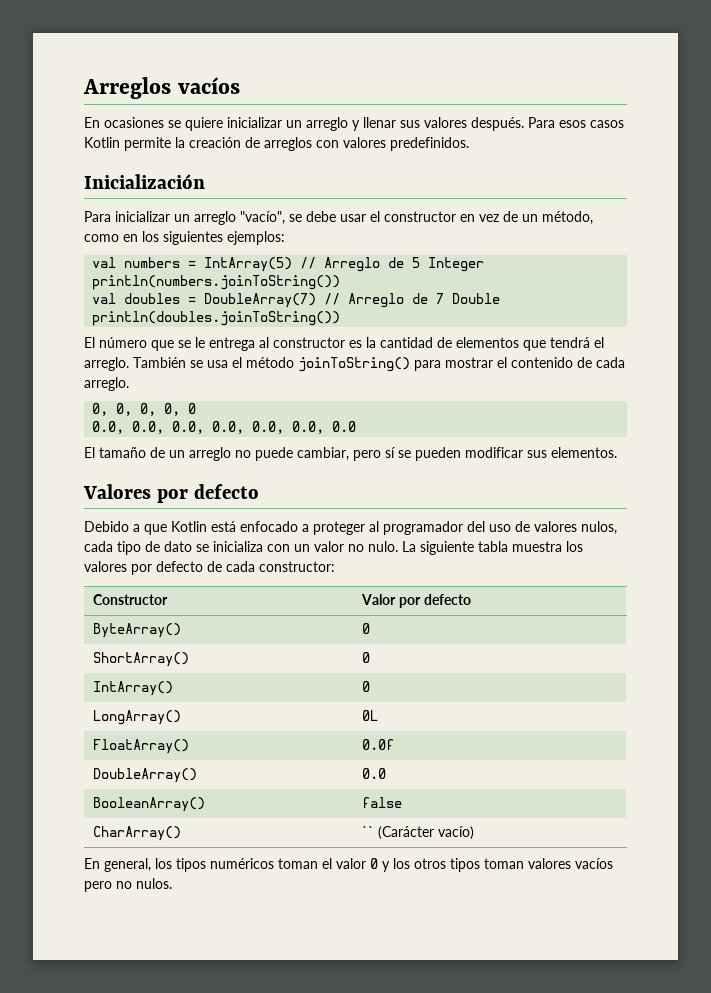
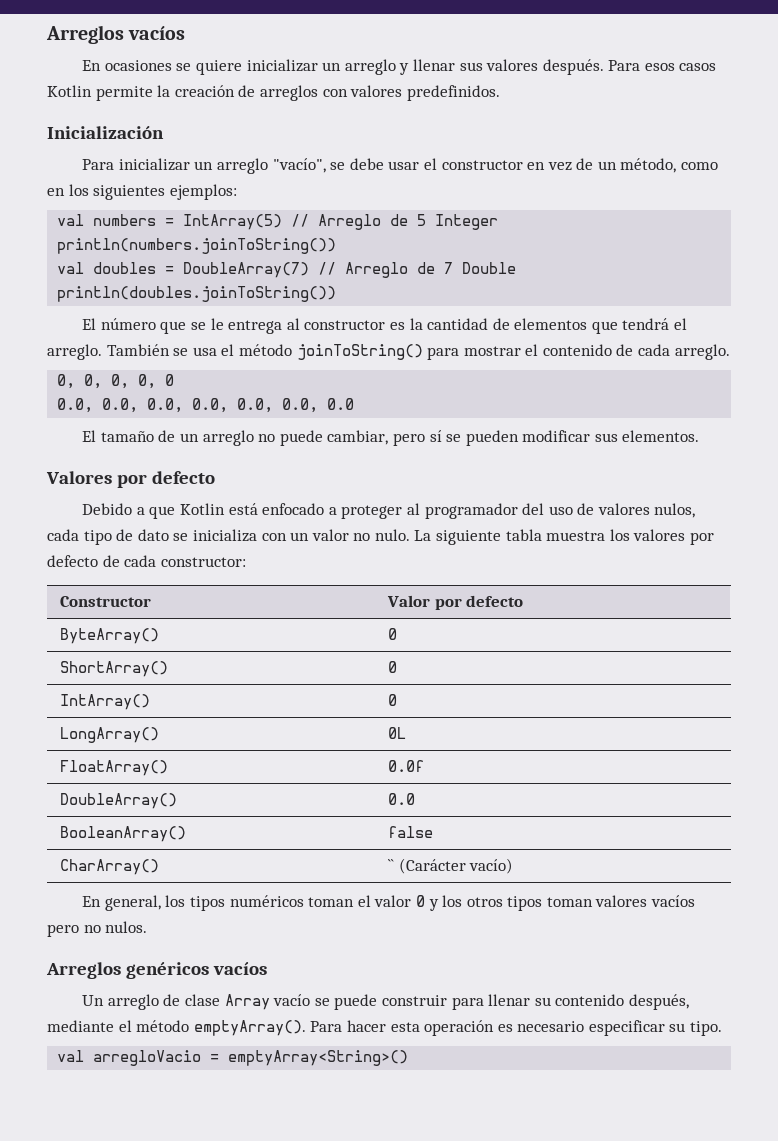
+ Arreglos genéricos vacíos
+ Un arreglo de clase Array vacío se puede construir para llenar su contenido después, mediante el método emptyArray(). Para hacer esta operación es necesario especificar su tipo.
+ val arregloVacio = emptyArray<String>()

